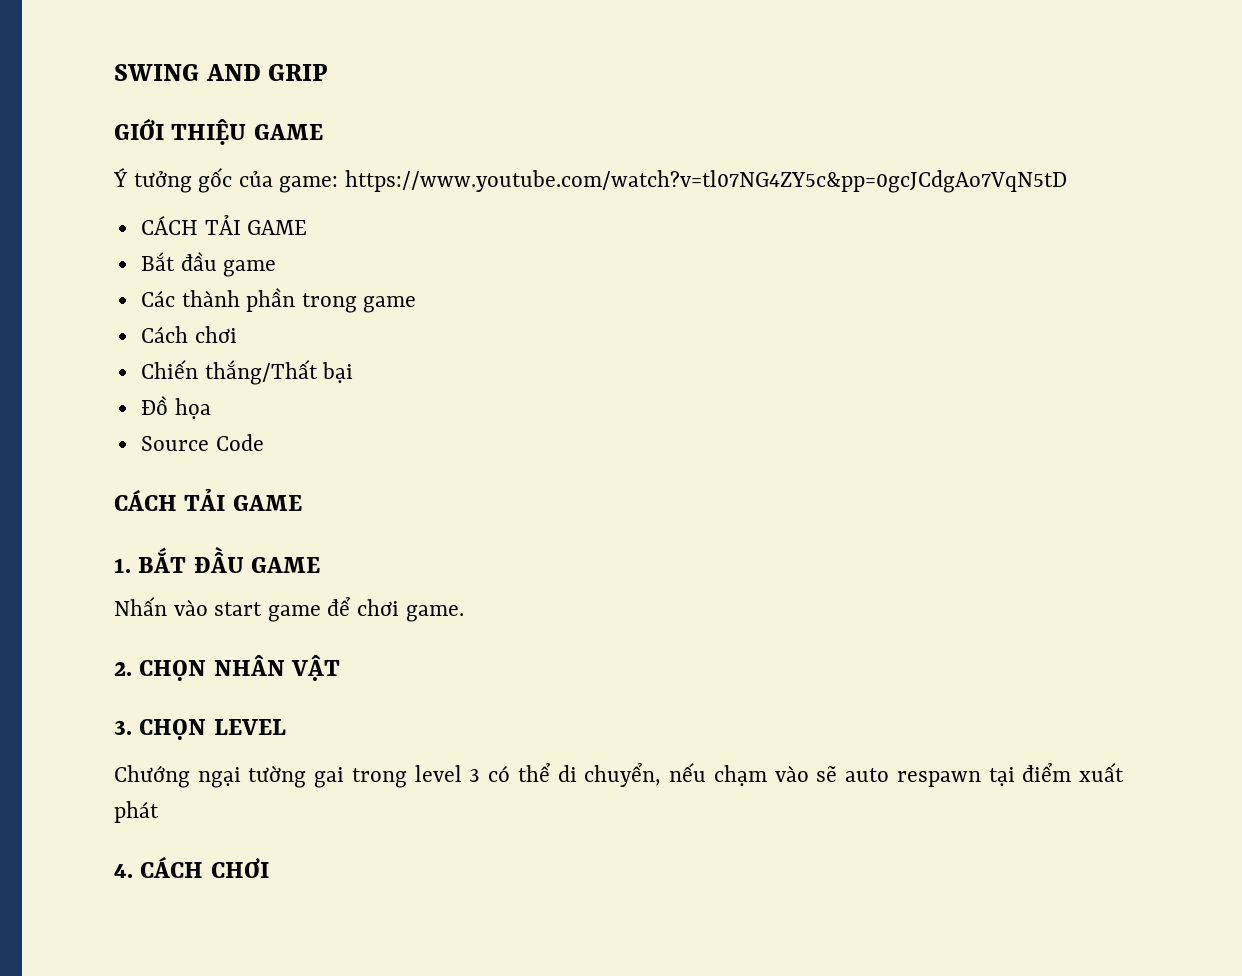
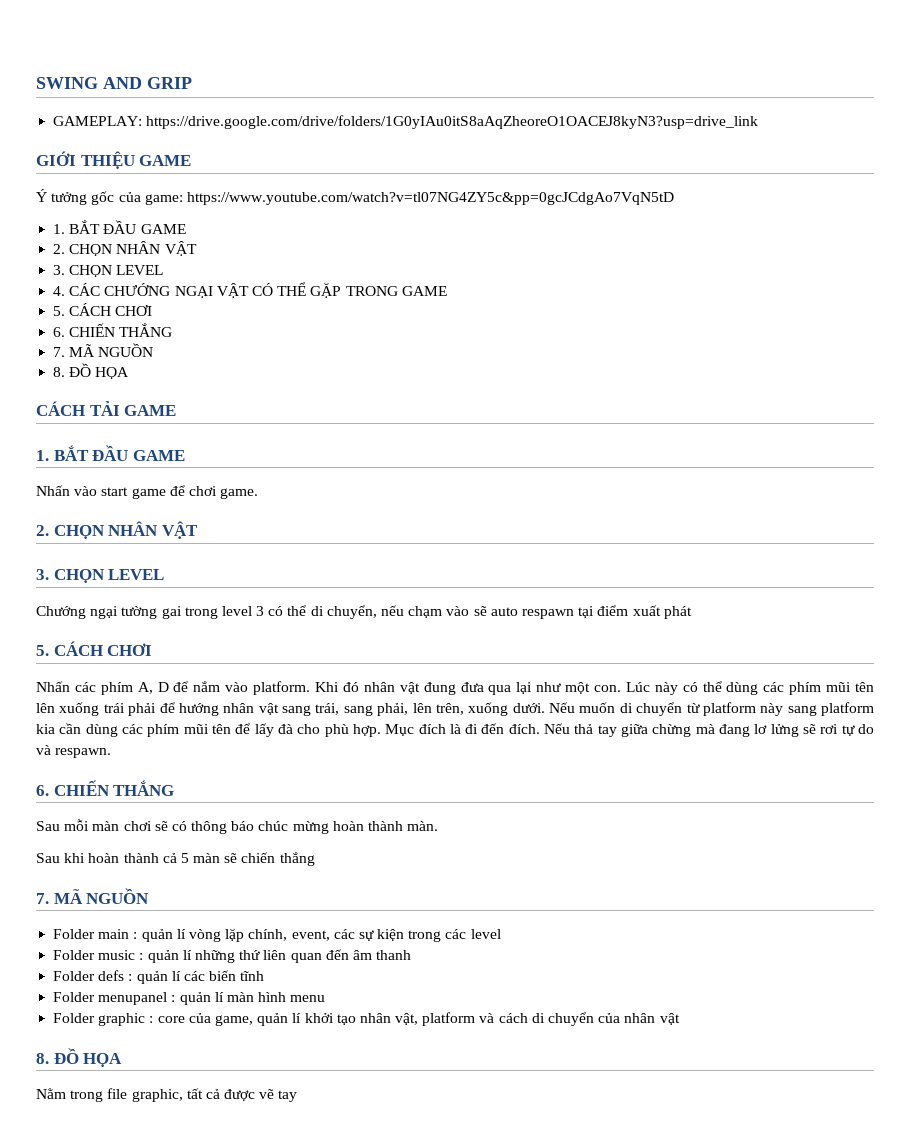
+ GAMEPLAY: https://drive.google.com/drive/folders/1G0yIAu0itS8aAqZheoreO1OACEJ8kyN3?usp=drive_link
  Ý tưởng gốc của game: https://www.youtube.com/watch?v=tl07NG4ZY5c&pp=0gcJCdgAo7VqN5tD
- CÁCH TẢI GAME
- Bắt đầu game
- Các thành phần trong game
- Cách chơi
- Chiến thắng/Thất bại
- Đồ họa
- Source Code
+ 1. BẮT ĐẦU GAME
+ 2. CHỌN NHÂN VẬT
+ 3. CHỌN LEVEL
+ 4. CÁC CHƯỚNG NGẠI VẬT CÓ THỂ GẶP TRONG GAME
+ 5. CÁCH CHƠI
+ 6. CHIẾN THẮNG
+ 7. MÃ NGUỒN
+ 8. ĐỒ HỌA
  Chướng ngại tường gai trong level 3 có thể di chuyển, nếu chạm vào sẽ auto respawn tại điểm xuất phát
- 4. CÁCH CHƠI
+ 5. CÁCH CHƠI
+ Nhấn các phím A, D để nắm vào platform. Khi đó nhân vật đung đưa qua lại như một con. Lúc này có thể dùng các phím mũi tên lên xuống trái phải để hướng nhân vật sang trái, sang phải, lên trên, xuống dưới. Nếu muốn di chuyển từ platform này sang platform kia cần dùng các phím mũi tên để lấy đà cho phù hợp. Mục đích là đi đến đích. Nếu thả tay giữa chừng mà đang lơ lửng sẽ rơi tự do và respawn.
+ 6. CHIẾN THẮNG
+ Sau mỗi màn chơi sẽ có thông báo chúc mừng hoàn thành màn.
+ Sau khi hoàn thành cả 5 màn sẽ chiến thắng
+ 7. MÃ NGUỒN
+ Folder main : quản lí vòng lặp chính, event, các sự kiện trong các level
+ Folder music : quản lí những thứ liên quan đến âm thanh
+ Folder defs : quản lí các biến tĩnh
+ Folder menupanel : quản lí màn hình menu
+ Folder graphic : core của game, quản lí khởi tạo nhân vật, platform và cách di chuyển của nhân vật
+ 8. ĐỒ HỌA
+ Nằm trong file graphic, tất cả được vẽ tay

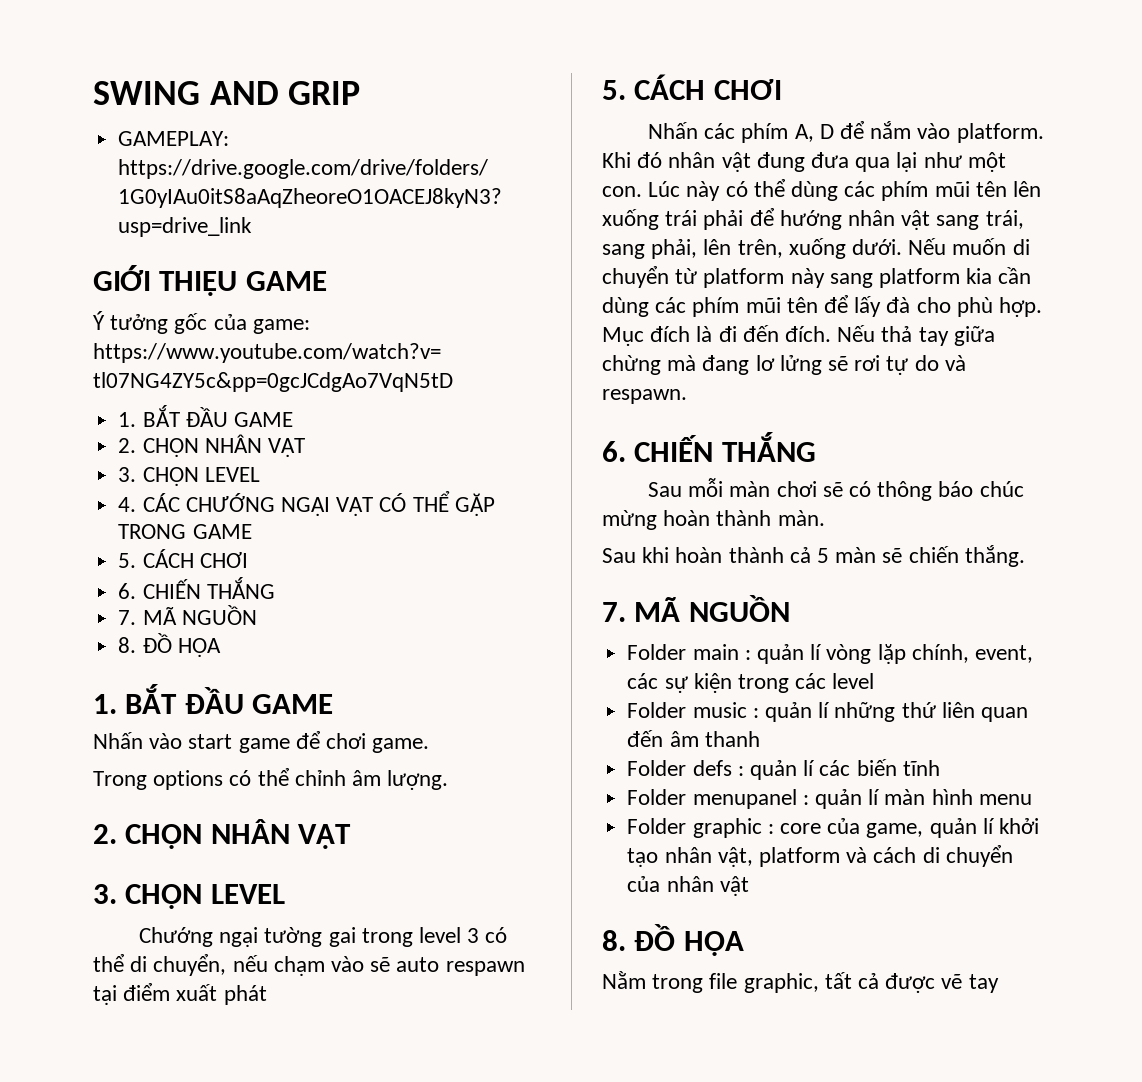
- CÁCH TẢI GAME
+ Trong options có thể chỉnh âm lượng.
- Sau khi hoàn thành cả 5 màn sẽ chiến thắng
+ Sau khi hoàn thành cả 5 màn sẽ chiến thắng.

